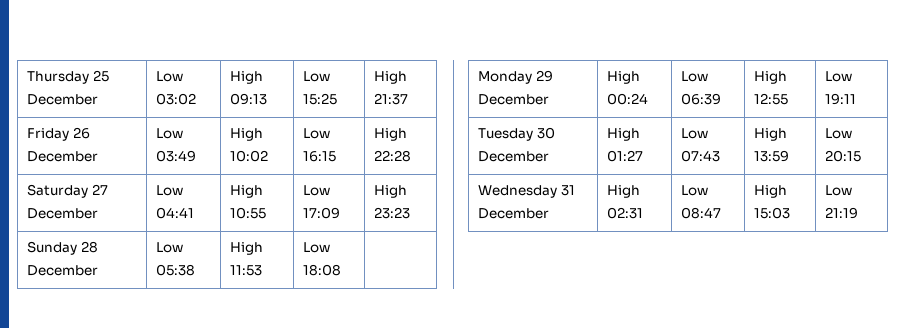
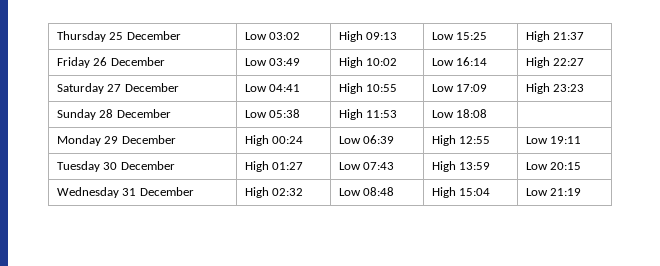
- Friday 26 December | Low 03:49 | High 10:02 | Low 16:15 | High 22:28
+ Friday 26 December | Low 03:49 | High 10:02 | Low 16:14 | High 22:27
- Wednesday 31 December | High 02:31 | Low 08:47 | High 15:03 | Low 21:19
+ Wednesday 31 December | High 02:32 | Low 08:48 | High 15:04 | Low 21:19

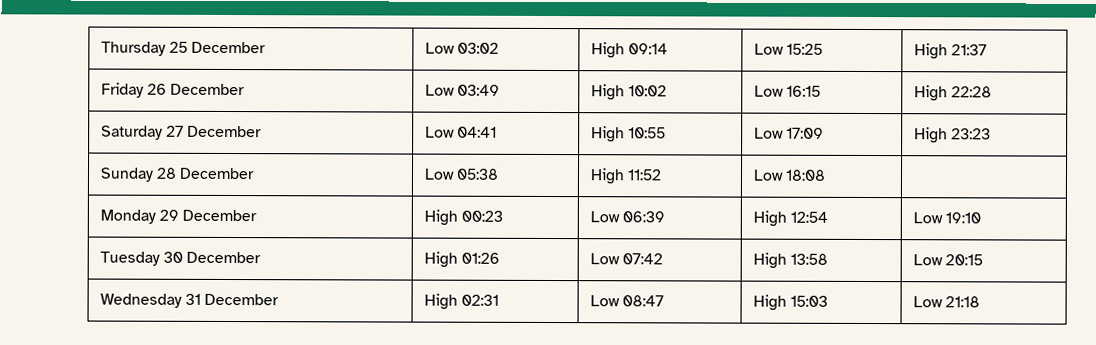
- Thursday 25 December | Low 03:02 | High 09:13 | Low 15:25 | High 21:37
+ Thursday 25 December | Low 03:02 | High 09:14 | Low 15:25 | High 21:37
- Friday 26 December | Low 03:49 | High 10:02 | Low 16:14 | High 22:27
+ Friday 26 December | Low 03:49 | High 10:02 | Low 16:15 | High 22:28
- Sunday 28 December | Low 05:38 | High 11:53 | Low 18:08 |
+ Sunday 28 December | Low 05:38 | High 11:52 | Low 18:08 |
- Monday 29 December | High 00:24 | Low 06:39 | High 12:55 | Low 19:11
+ Monday 29 December | High 00:23 | Low 06:39 | High 12:54 | Low 19:10
- Tuesday 30 December | High 01:27 | Low 07:43 | High 13:59 | Low 20:15
+ Tuesday 30 December | High 01:26 | Low 07:42 | High 13:58 | Low 20:15
- Wednesday 31 December | High 02:32 | Low 08:48 | High 15:04 | Low 21:19
+ Wednesday 31 December | High 02:31 | Low 08:47 | High 15:03 | Low 21:18

